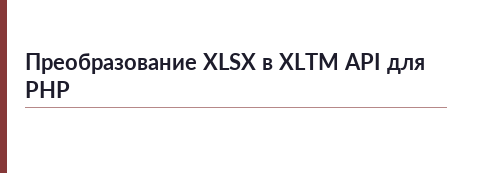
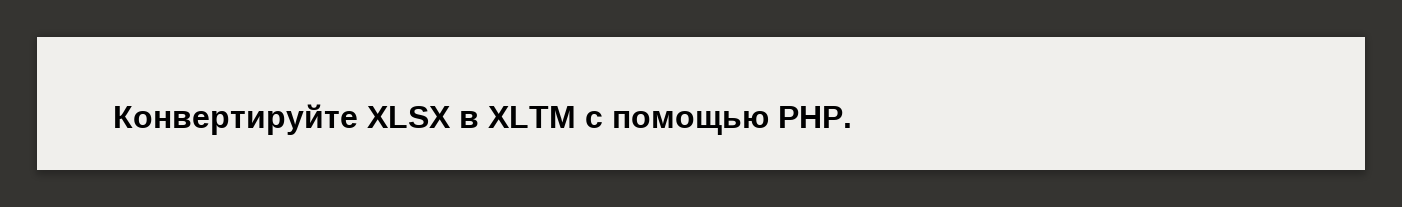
- Преобразование XLSX в XLTM API для PHP
+ Конвертируйте XLSX в XLTM с помощью PHP.

